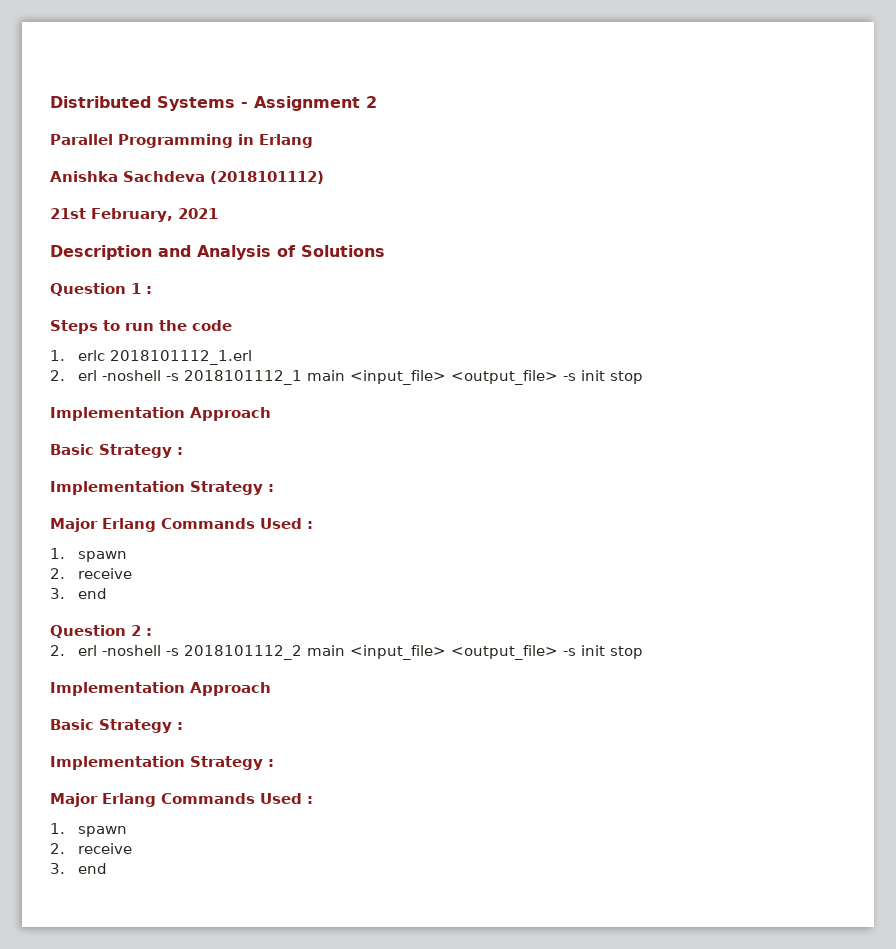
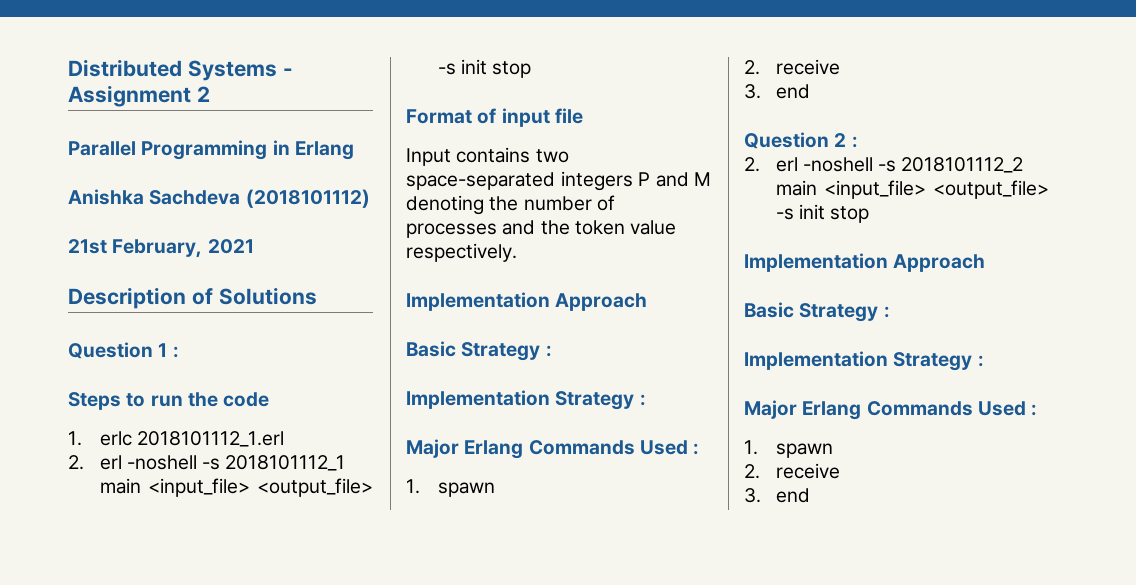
- Description and Analysis of Solutions
+ Description of Solutions
+ Format of input file
+ Input contains two space-separated integers P and M denoting the number of processes and the token value respectively.

